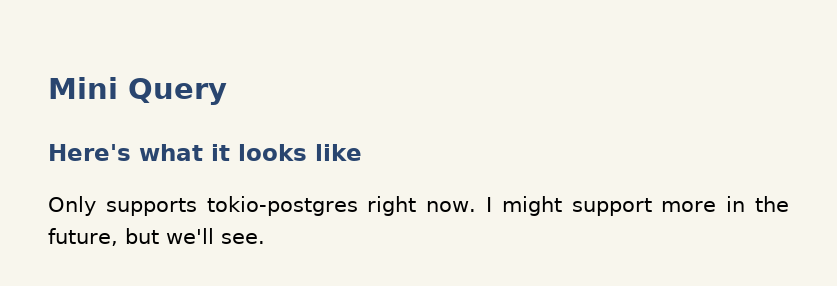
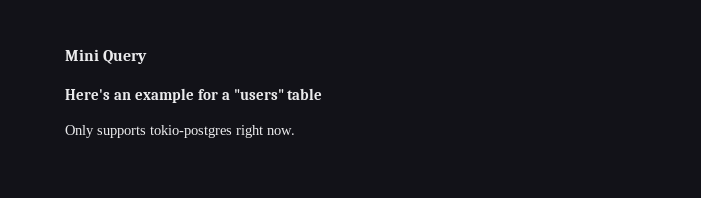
- Here's what it looks like
+ Here's an example for a "users" table
- I might support more in the future, but we'll see.

